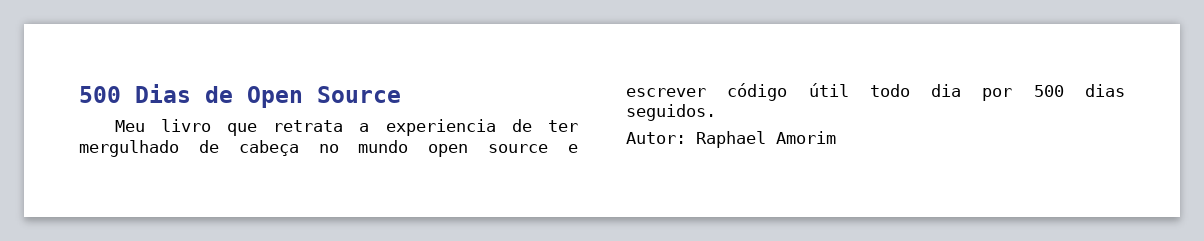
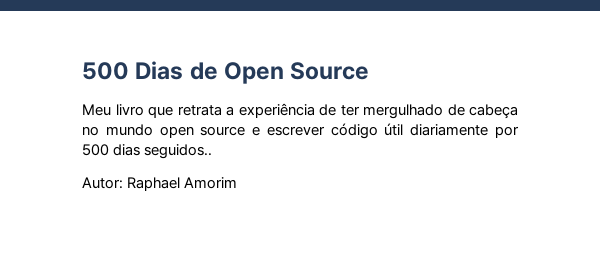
- Meu livro que retrata a experiencia de ter mergulhado de cabeça no mundo open source e escrever código útil todo dia por 500 dias seguidos.
+ Meu livro que retrata a experiência de ter mergulhado de cabeça no mundo open source e escrever código útil diariamente por 500 dias seguidos..

